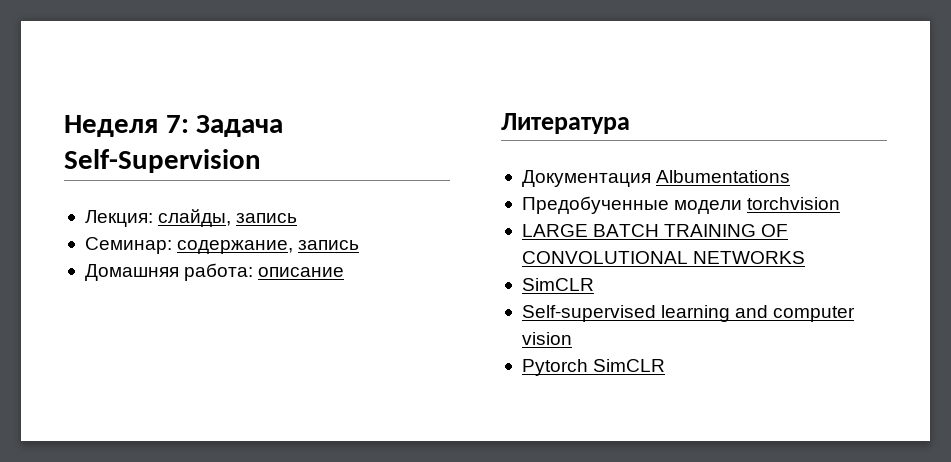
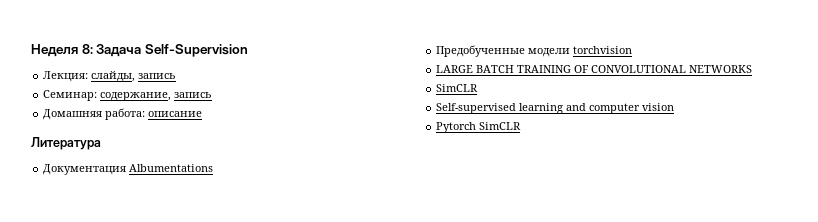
- Неделя 7: Задача Self-Supervision
+ Неделя 8: Задача Self-Supervision

